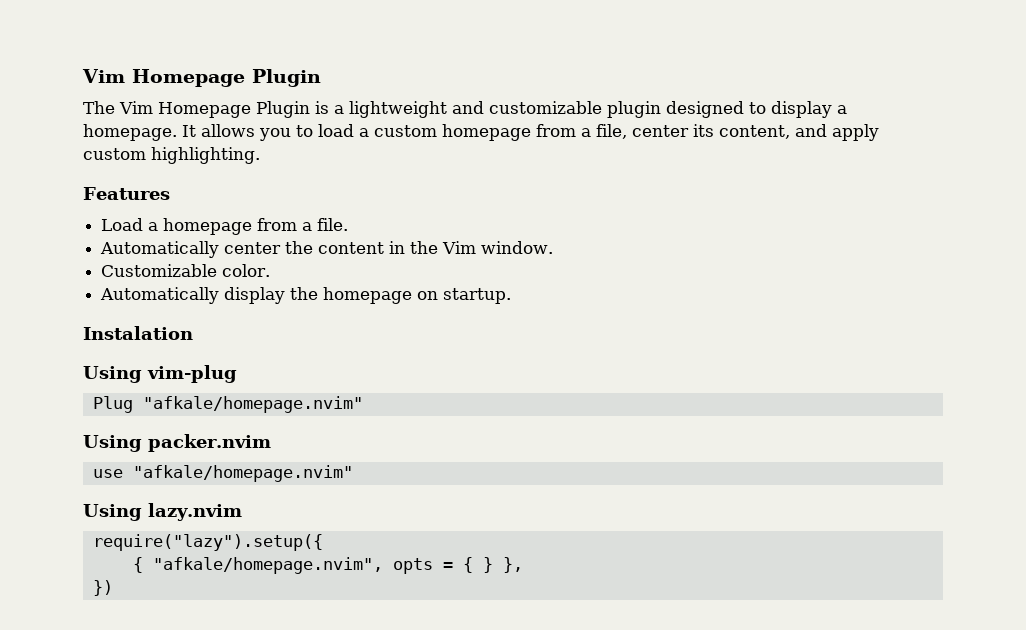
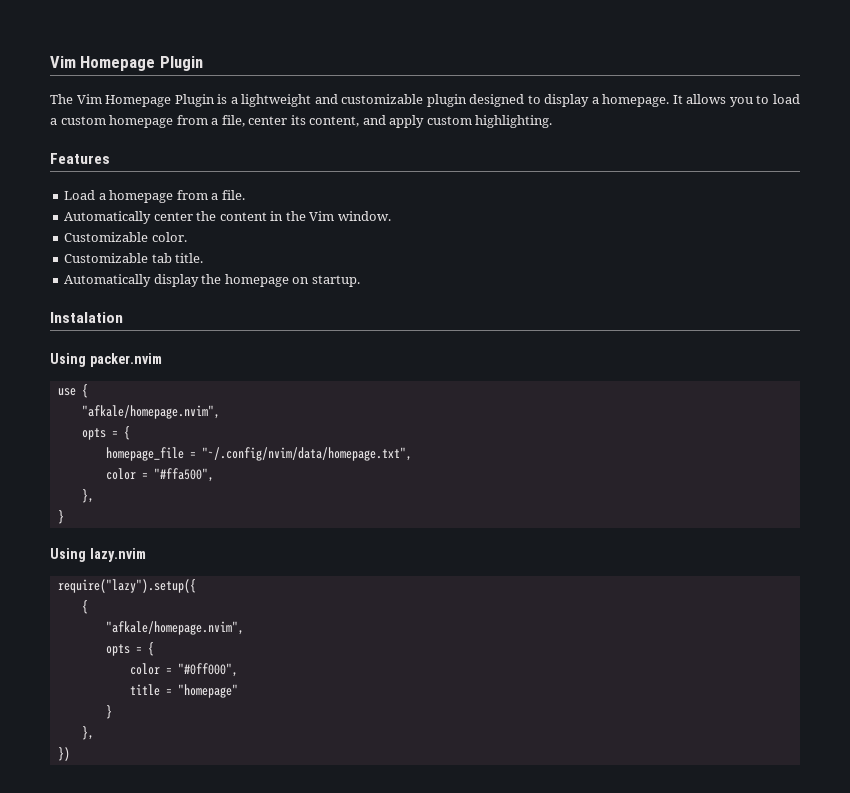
+ Customizable tab title.
- Using vim-plug
- Plug "afkale/homepage.nvim"
- use "afkale/homepage.nvim"
+ use {
+ "afkale/homepage.nvim",
+ opts = {
+ homepage_file = "~/.config/nvim/data/homepage.txt",
+ color = "#ffa500",
+ },
+ }
  require("lazy").setup({
- { "afkale/homepage.nvim", opts = { } },
+ {
+ "afkale/homepage.nvim",
+ opts = {
+ color = "#0ff000",
+ title = "homepage"
+ }
+ },

